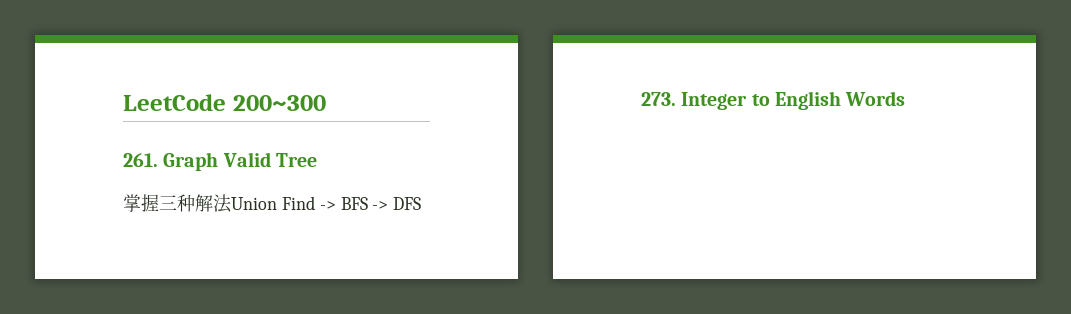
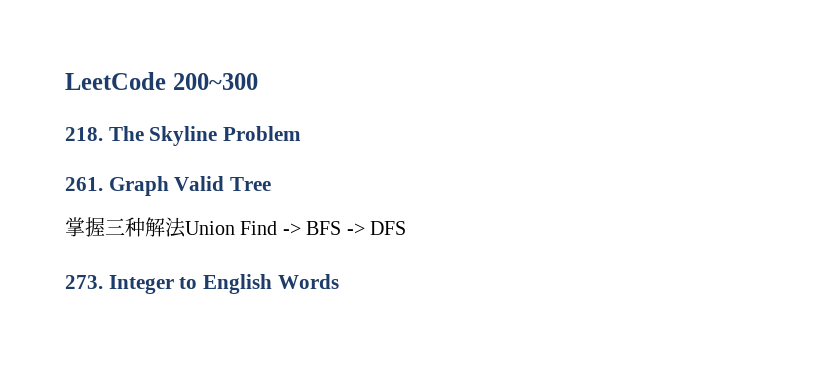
+ 218. The Skyline Problem

